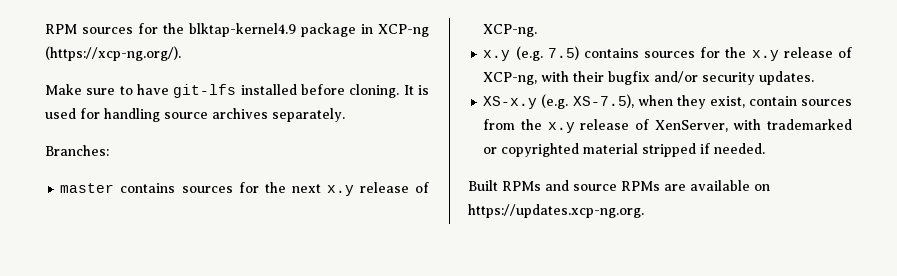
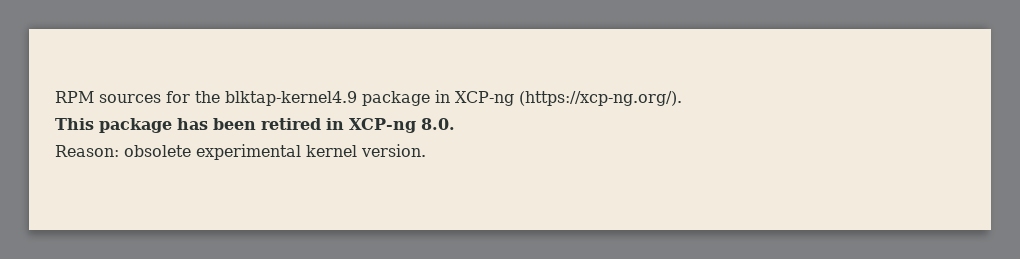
- Make sure to have git-lfs installed before cloning. It is used for handling source archives separately.
- Branches:
- master contains sources for the next x.y release of XCP-ng.
- x.y (e.g. 7.5) contains sources for the x.y release of XCP-ng, with their bugfix and/or security updates.
- XS-x.y (e.g. XS-7.5), when they exist, contain sources from the x.y release of XenServer, with trademarked or copyrighted material stripped if needed.
- Built RPMs and source RPMs are available on https://updates.xcp-ng.org.
+ This package has been retired in XCP-ng 8.0.
+ Reason: obsolete experimental kernel version.

